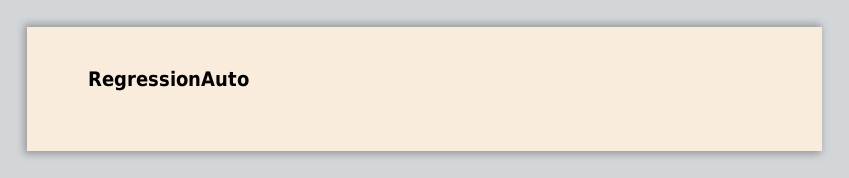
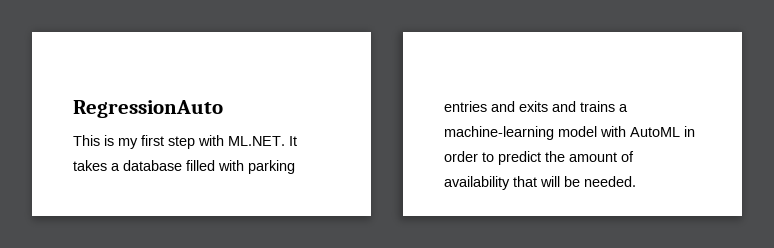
+ This is my first step with ML.NET. It takes a database filled with parking entries and exits and trains a machine-learning model with AutoML in order to predict the amount of availability that will be needed.

